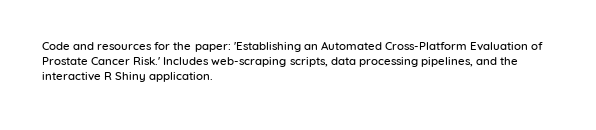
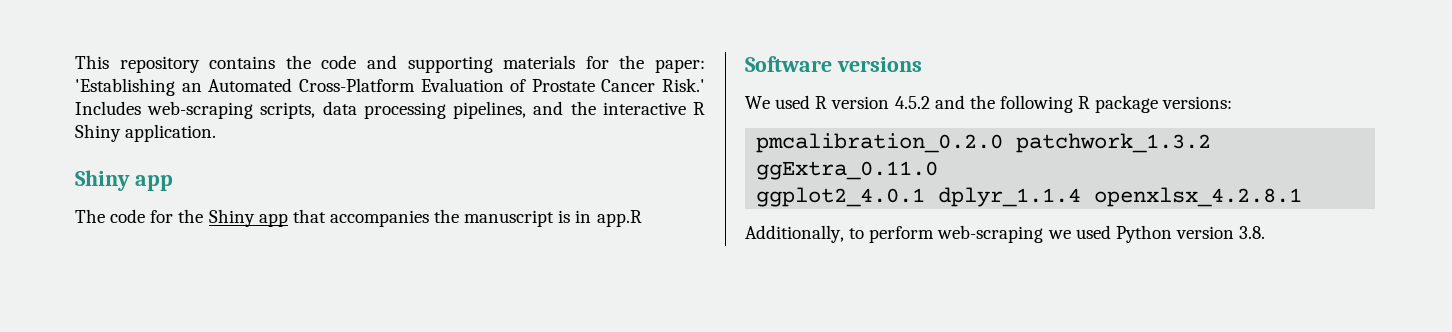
- Code and resources for the paper: 'Establishing an Automated Cross-Platform Evaluation of Prostate Cancer Risk.'
+ This repository contains the code and supporting materials for the paper: 'Establishing an Automated Cross-Platform Evaluation of Prostate Cancer Risk.'
  Includes web-scraping scripts, data processing pipelines, and the interactive R Shiny application.
+ Shiny app
+ The code for the Shiny app that accompanies the manuscript is in app.R
+ Software versions
+ We used R version 4.5.2 and the following R package versions:
+ pmcalibration_0.2.0 patchwork_1.3.2 ggExtra_0.11.0
+ ggplot2_4.0.1 dplyr_1.1.4 openxlsx_4.2.8.1
+ Additionally, to perform web-scraping we used Python version 3.8.

